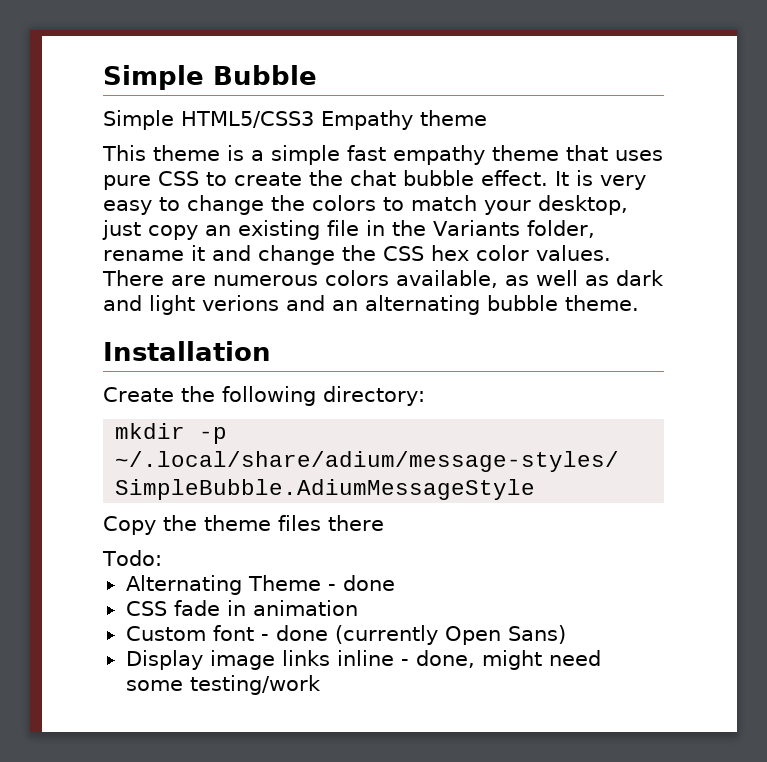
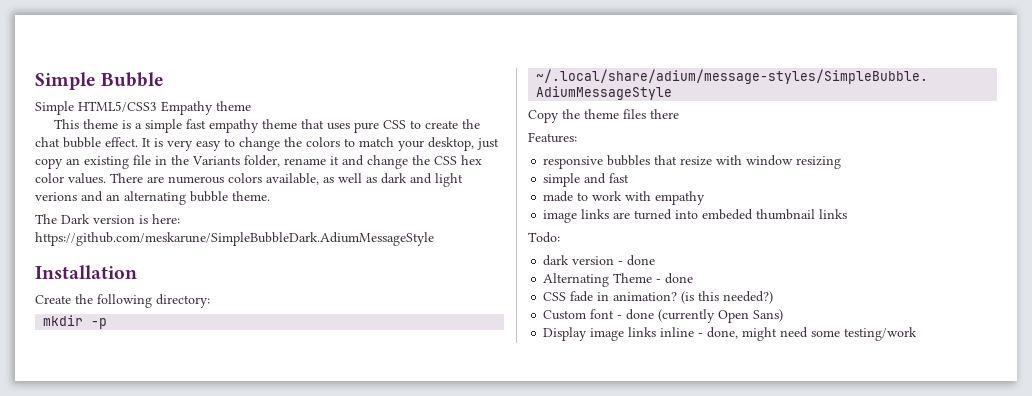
+ The Dark version is here: https://github.com/meskarune/SimpleBubbleDark.AdiumMessageStyle
+ Features:
+ responsive bubbles that resize with window resizing
+ simple and fast
+ made to work with empathy
+ image links are turned into embeded thumbnail links
  Todo:
+ dark version - done
- CSS fade in animation
+ CSS fade in animation? (is this needed?)

